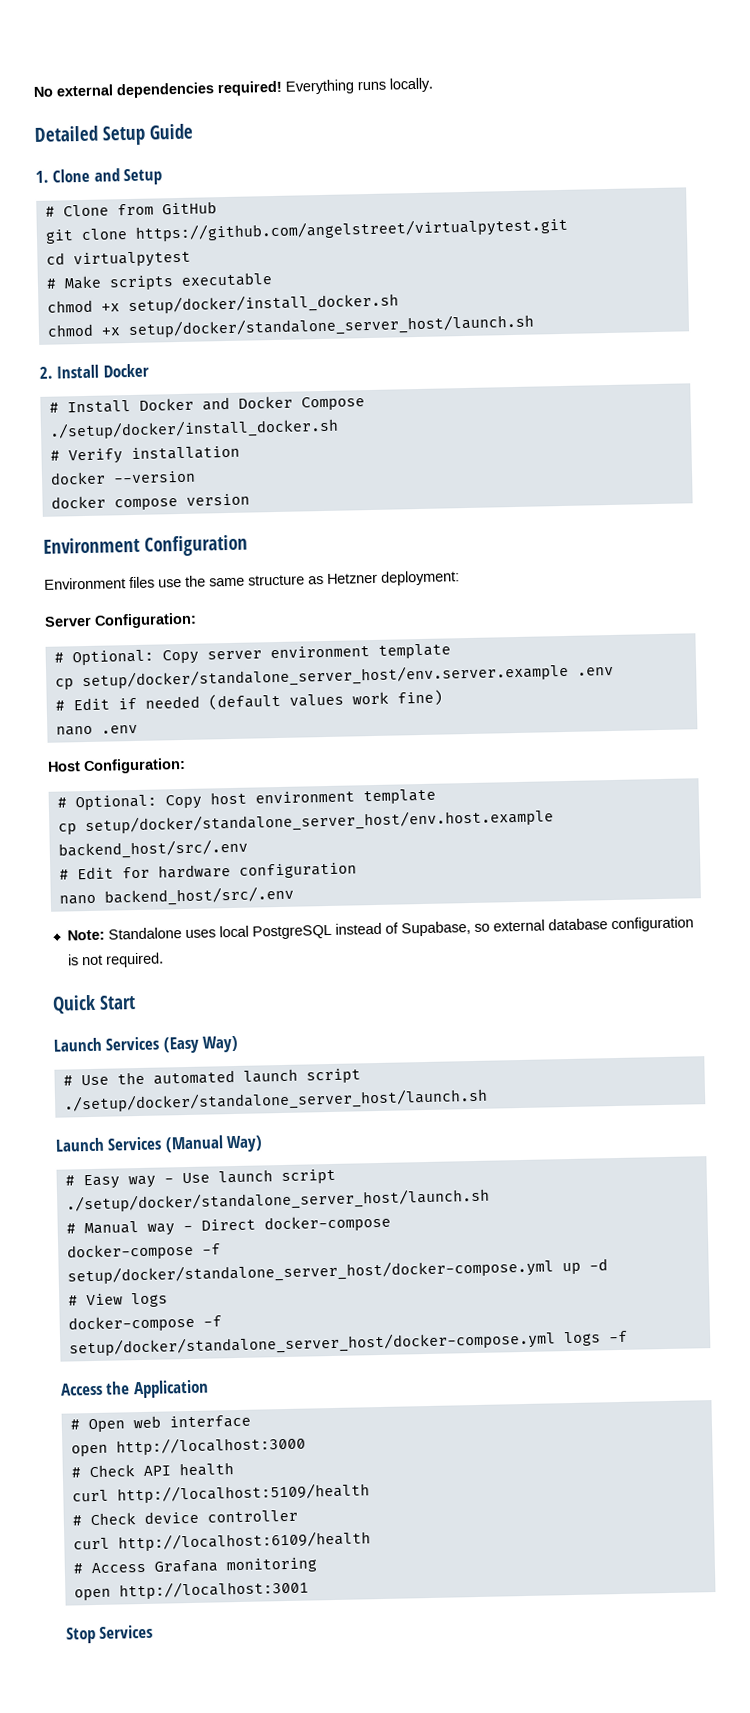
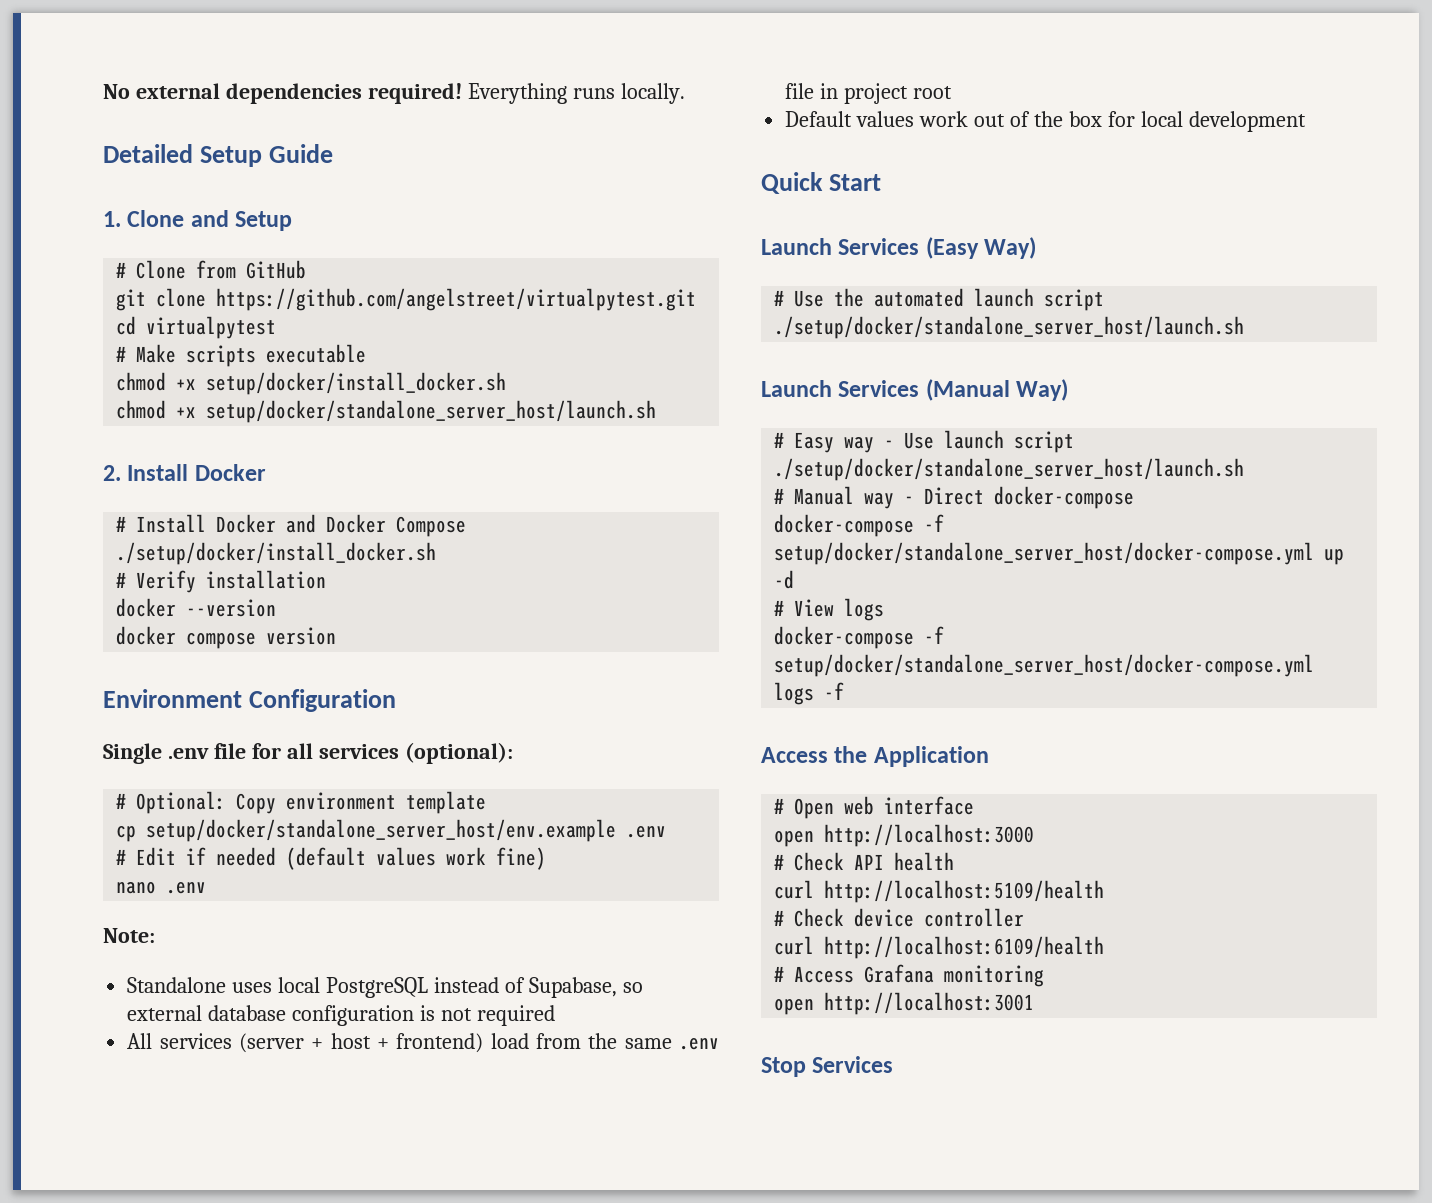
- Environment files use the same structure as Hetzner deployment:
- Server Configuration:
- # Optional: Copy server environment template
- cp setup/docker/standalone_server_host/env.server.example .env
+ Single .env file for all services (optional):
+ # Optional: Copy environment template
+ cp setup/docker/standalone_server_host/env.example .env
- Host Configuration:
- # Optional: Copy host environment template
- cp setup/docker/standalone_server_host/env.host.example backend_host/src/.env
- # Edit for hardware configuration
- nano backend_host/src/.env
- Note: Standalone uses local PostgreSQL instead of Supabase, so external database configuration is not required.
+ Note:
+ Standalone uses local PostgreSQL instead of Supabase, so external database configuration is not required
+ All services (server + host + frontend) load from the same .env file in project root
+ Default values work out of the box for local development

